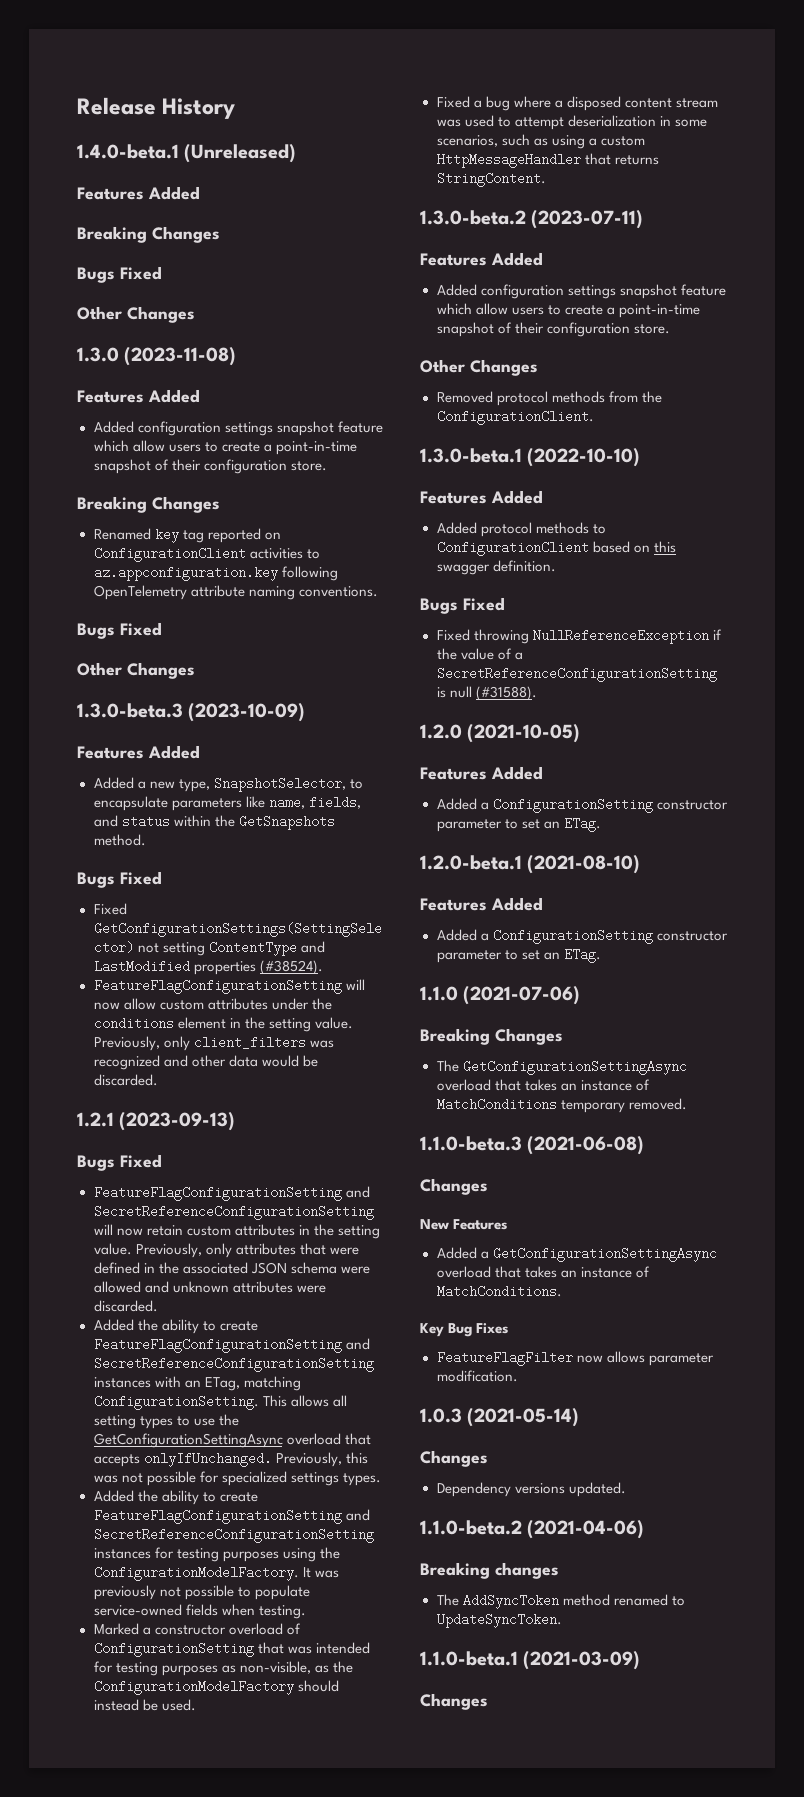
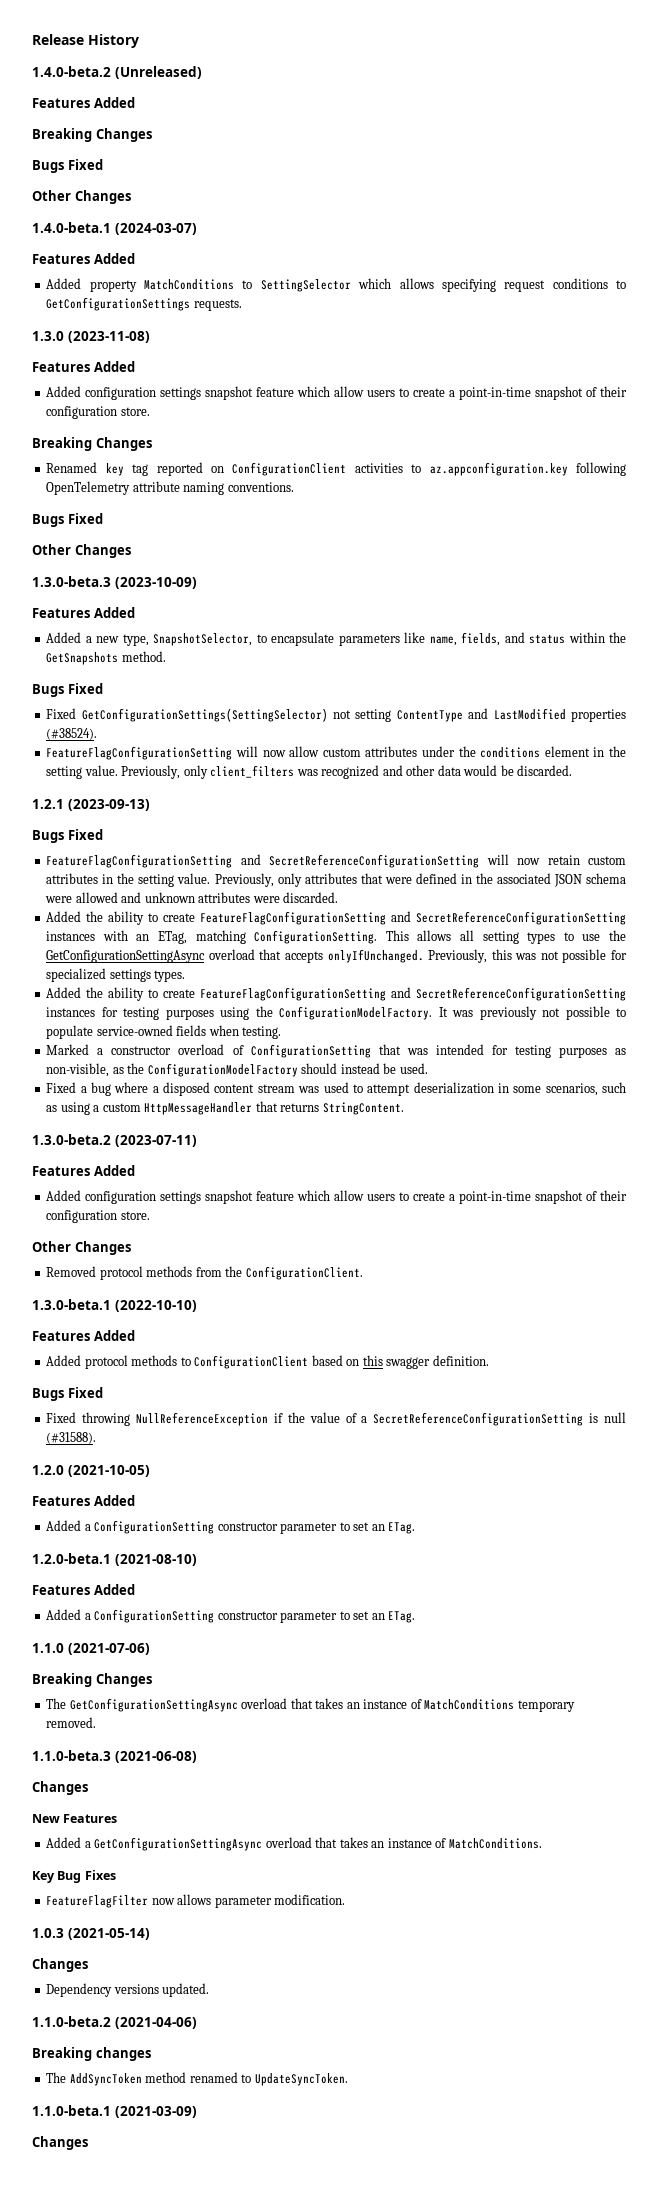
- 1.4.0-beta.1 (Unreleased)
+ 1.4.0-beta.2 (Unreleased)
+ 1.4.0-beta.1 (2024-03-07)
+ Features Added
+ Added property MatchConditions to SettingSelector which allows specifying request conditions to GetConfigurationSettings requests.

